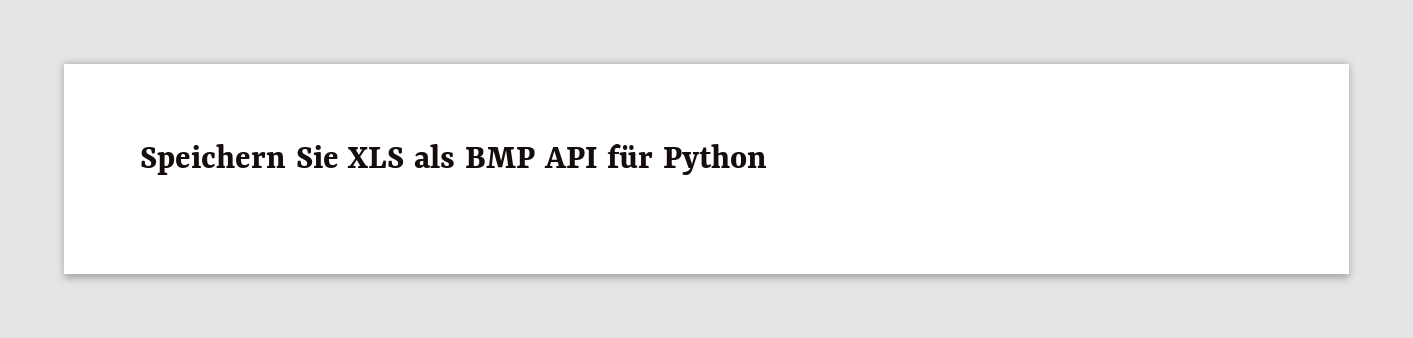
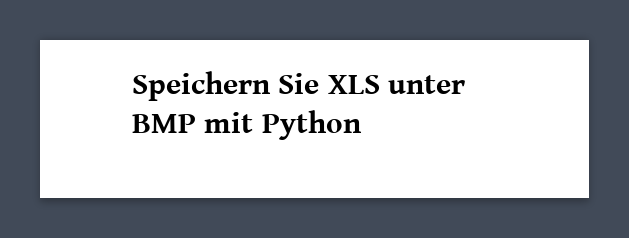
- Speichern Sie XLS als BMP API für Python
+ Speichern Sie XLS unter BMP mit Python

